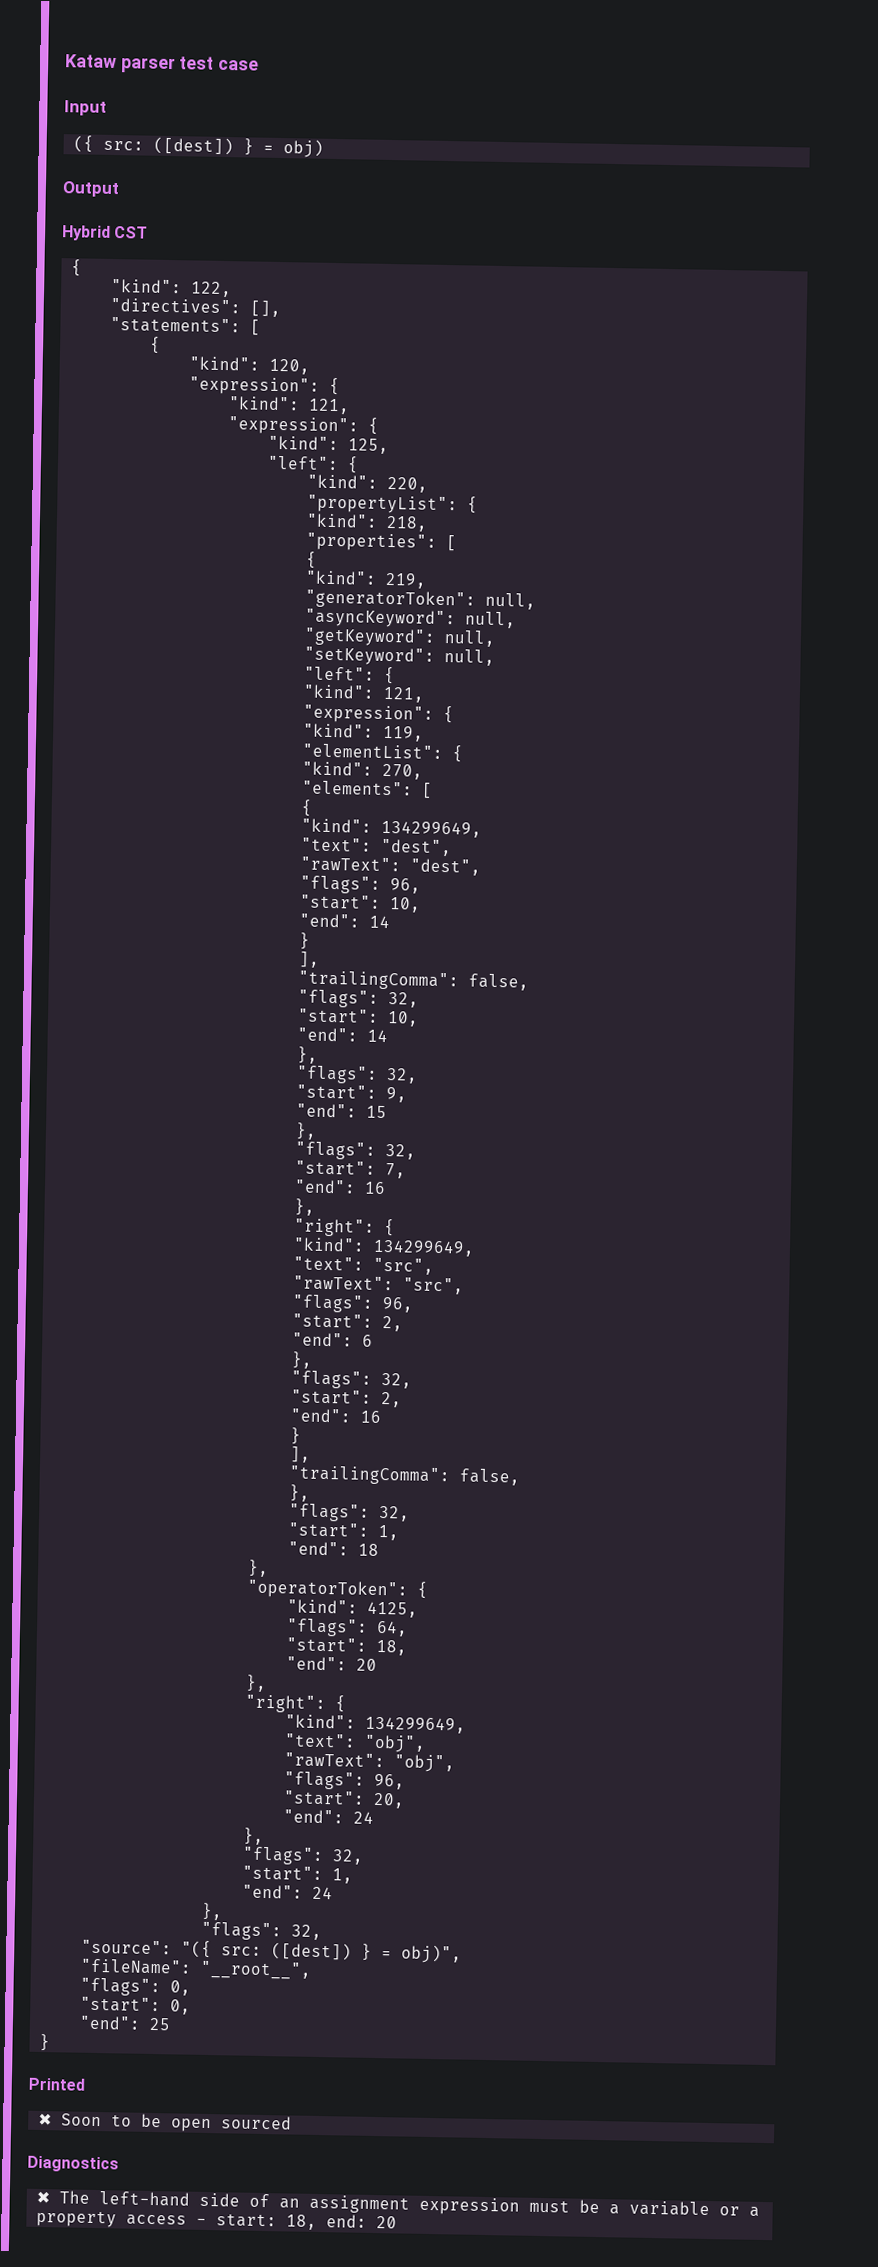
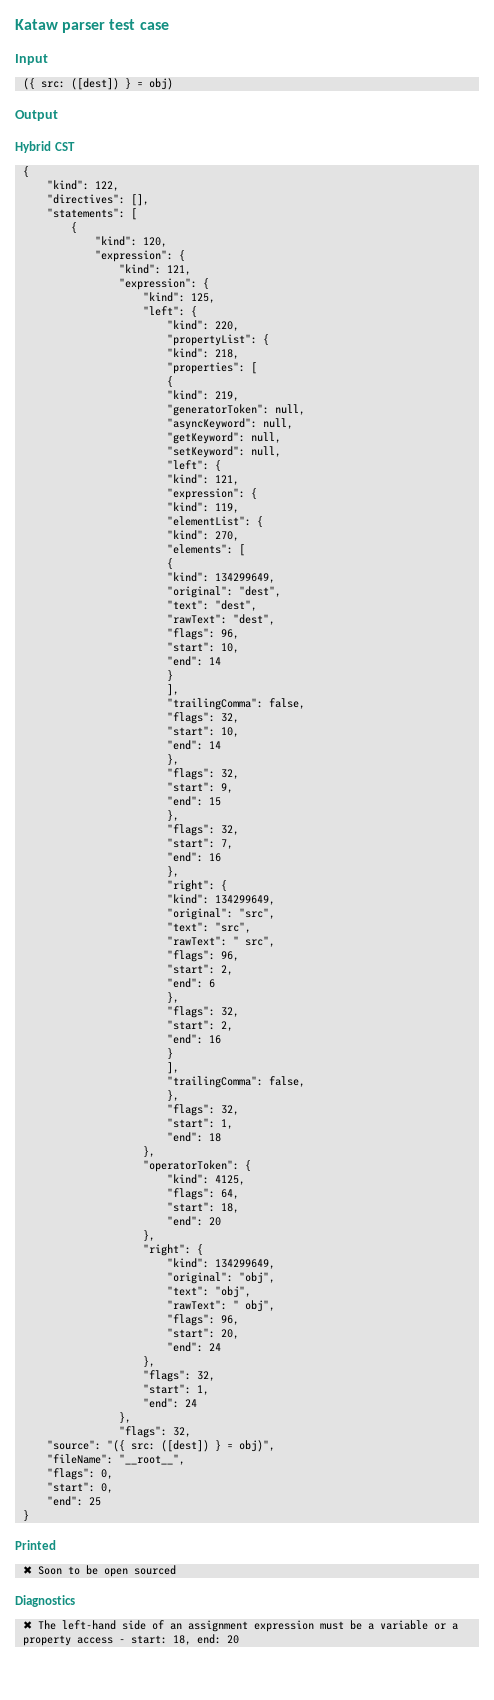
+ "original": "dest",
+ "original": "src",
- "rawText": "src",
+ "rawText": " src",
+ "original": "obj",
- "rawText": "obj",
+ "rawText": " obj",

